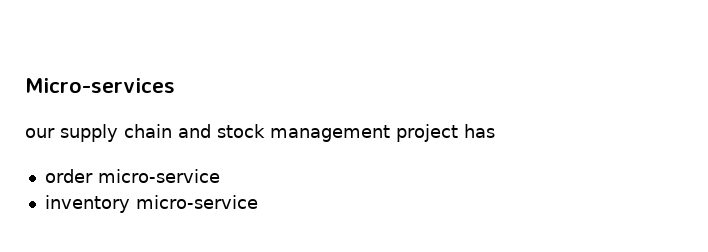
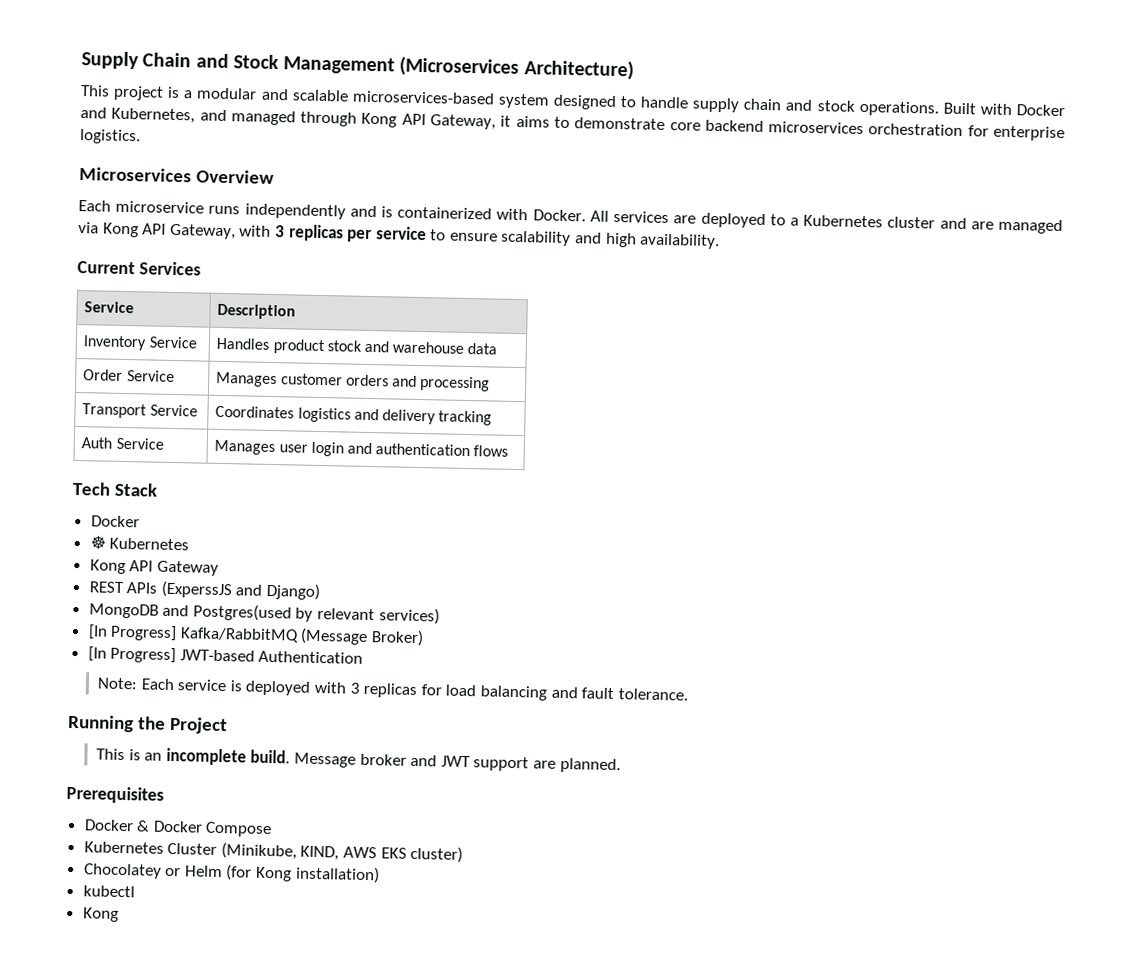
- Micro-services
- our supply chain and stock management project has
- order micro-service
- inventory micro-service
+ Supply Chain and Stock Management (Microservices Architecture)
+ This project is a modular and scalable microservices-based system designed to handle supply chain and stock operations. Built with Docker and Kubernetes, and managed through Kong API Gateway, it aims to demonstrate core backend microservices orchestration for enterprise logistics.
+ Microservices Overview
+ Each microservice runs independently and is containerized with Docker. All services are deployed to a Kubernetes cluster and are managed via Kong API Gateway, with 3 replicas per service to ensure scalability and high availability.
+ Current Services
+ Service | Description
+ Inventory Service | Handles product stock and warehouse data
+ Order Service | Manages customer orders and processing
+ Transport Service | Coordinates logistics and delivery tracking
+ Auth Service | Manages user login and authentication flows
+ Tech Stack
+ Docker
+ ☸ Kubernetes
+ Kong API Gateway
+ REST APIs (ExperssJS and Django)
+ MongoDB and Postgres(used by relevant services)
+ [In Progress] Kafka/RabbitMQ (Message Broker)
+ [In Progress] JWT-based Authentication
+ Note: Each service is deployed with 3 replicas for load balancing and fault tolerance.
+ Running the Project
+ This is an incomplete build. Message broker and JWT support are planned.
+ Prerequisites
+ Docker & Docker Compose
+ Kubernetes Cluster (Minikube, KIND, AWS EKS cluster)
+ Chocolatey or Helm (for Kong installation)
+ kubectl
+ Kong

